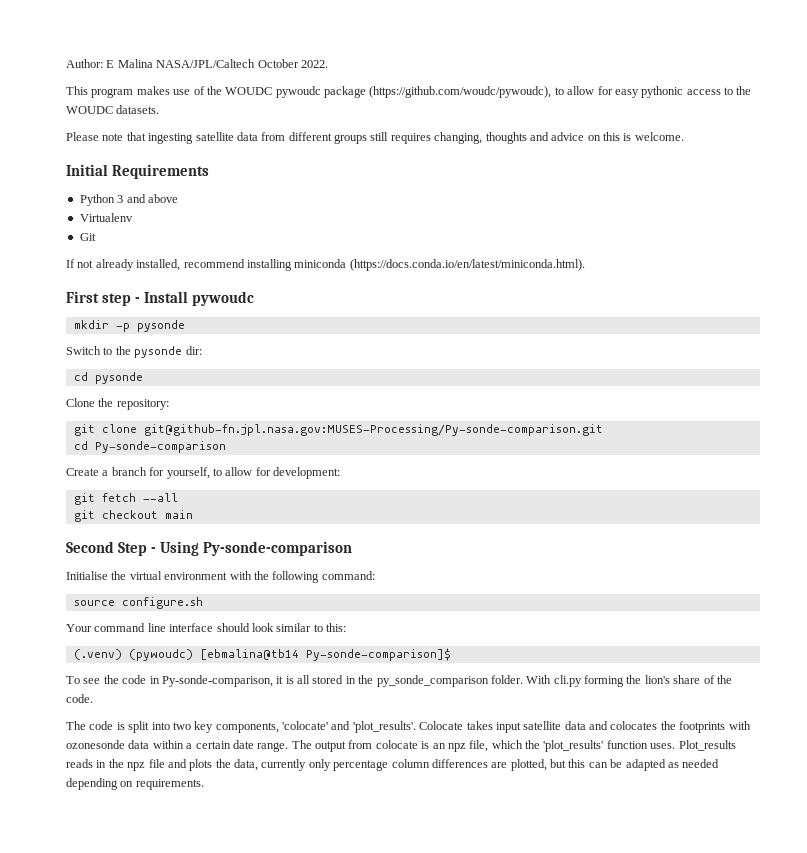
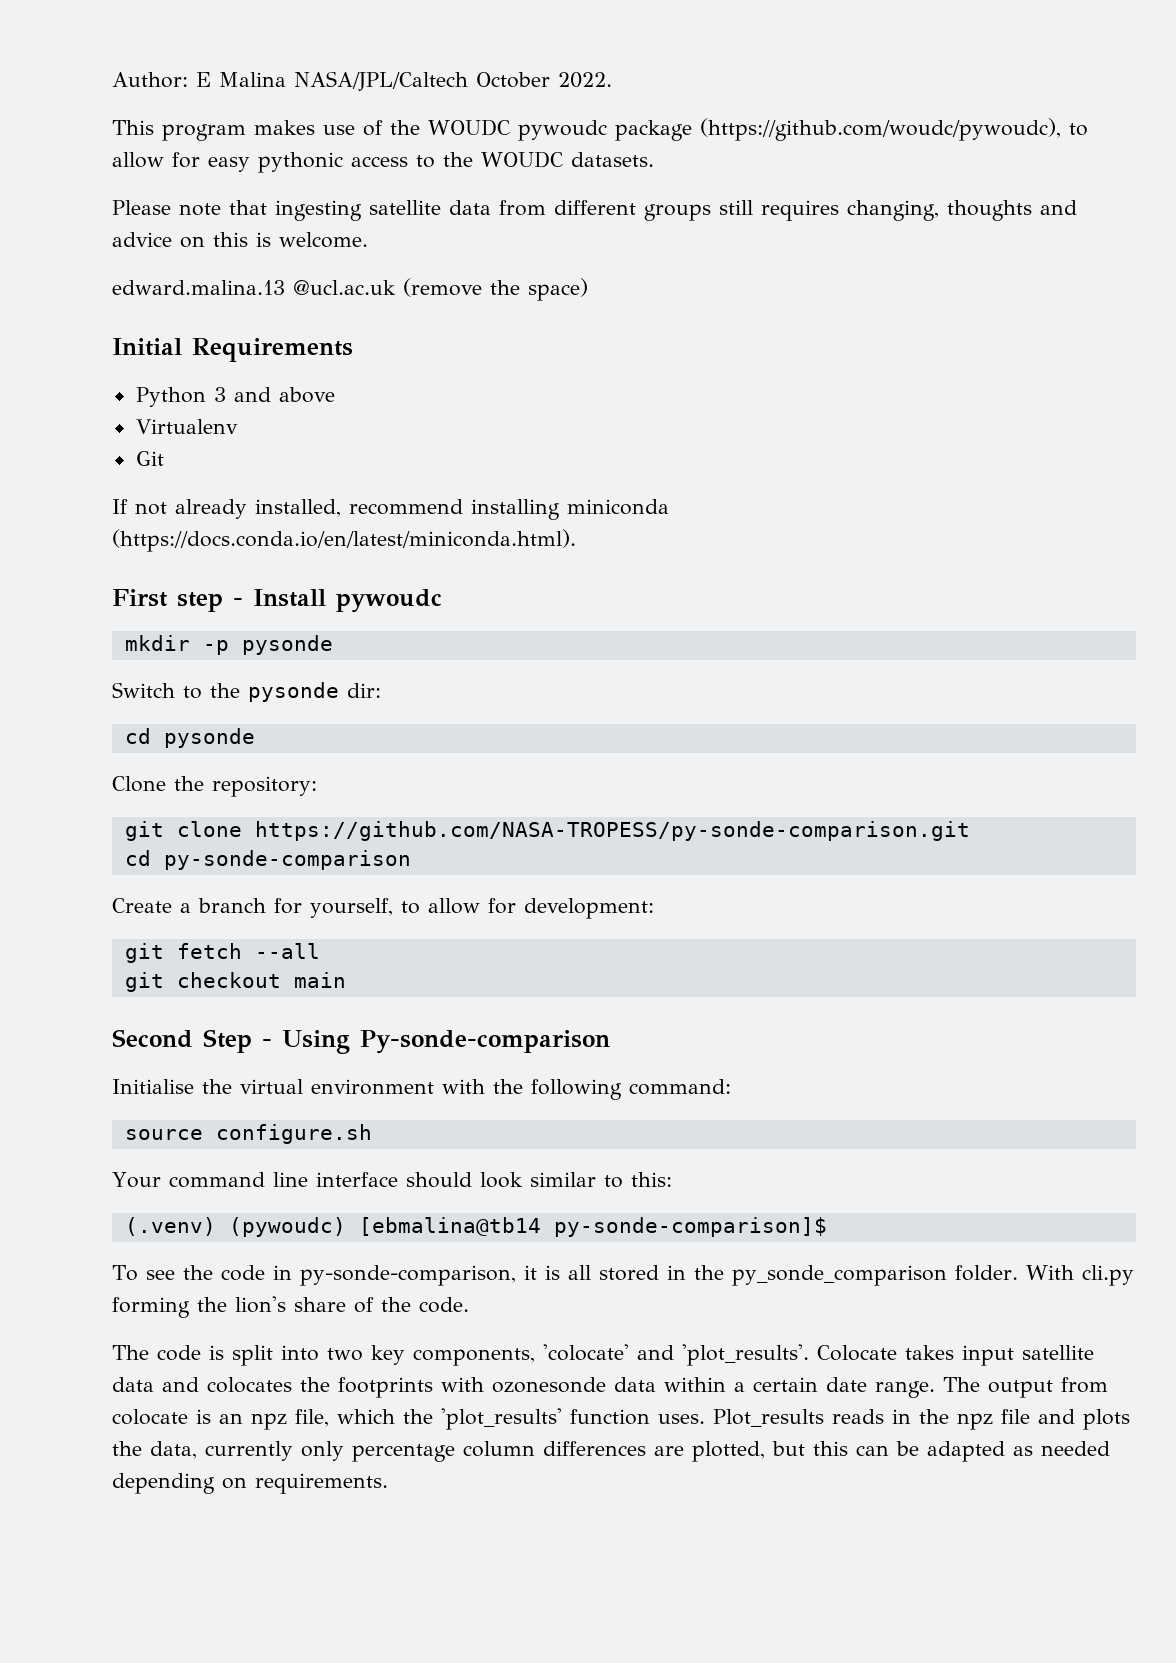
+ edward.malina.13 @ucl.ac.uk (remove the space)
- git clone git@github-fn.jpl.nasa.gov:MUSES-Processing/Py-sonde-comparison.git
- cd Py-sonde-comparison
+ git clone https://github.com/NASA-TROPESS/py-sonde-comparison.git
+ cd py-sonde-comparison
- (.venv) (pywoudc) [ebmalina@tb14 Py-sonde-comparison]$
+ (.venv) (pywoudc) [ebmalina@tb14 py-sonde-comparison]$
- To see the code in Py-sonde-comparison, it is all stored in the py_sonde_comparison folder.
+ To see the code in py-sonde-comparison, it is all stored in the py_sonde_comparison folder.

